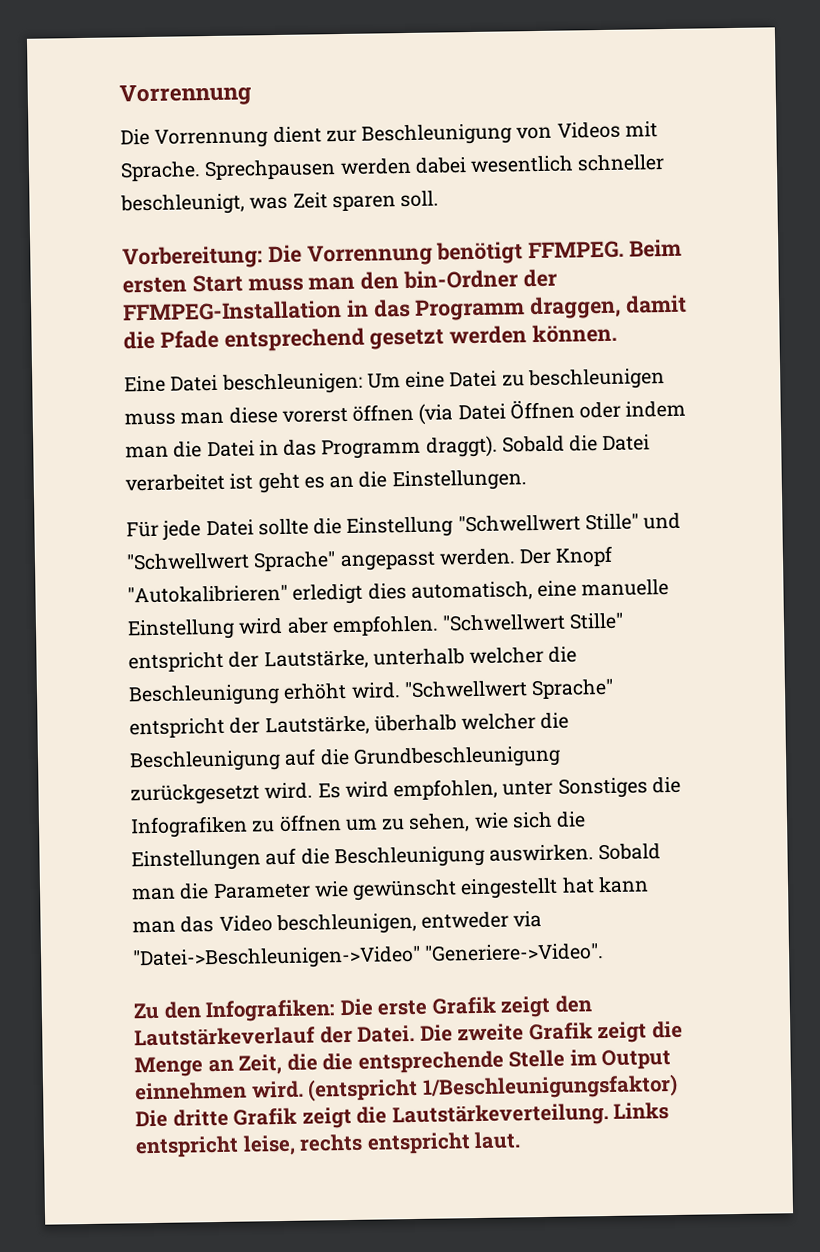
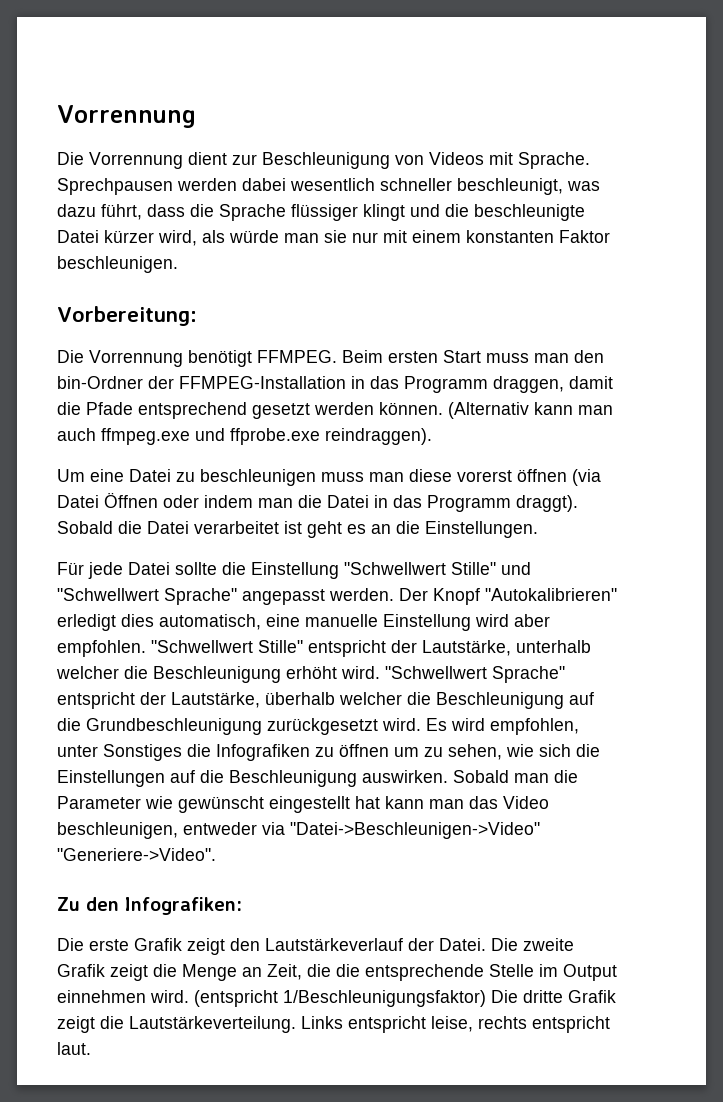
- Sprechpausen werden dabei wesentlich schneller beschleunigt, was Zeit sparen soll.
+ Sprechpausen werden dabei wesentlich schneller beschleunigt, was dazu führt, dass die Sprache flüssiger klingt und die beschleunigte Datei kürzer wird, als würde man sie nur mit einem konstanten Faktor beschleunigen.
- Vorbereitung: Die Vorrennung benötigt FFMPEG.
+ Vorbereitung:
+ Die Vorrennung benötigt FFMPEG.
- Beim ersten Start muss man den bin-Ordner der FFMPEG-Installation in das Programm draggen, damit die Pfade entsprechend gesetzt werden können.
- Eine Datei beschleunigen: Um eine Datei zu beschleunigen muss man diese vorerst öffnen (via Datei Öffnen oder indem man die Datei in das Programm draggt).
+ Beim ersten Start muss man den bin-Ordner der FFMPEG-Installation in das Programm draggen, damit die Pfade entsprechend gesetzt werden können. (Alternativ kann man auch ffmpeg.exe und ffprobe.exe reindraggen).
+ Um eine Datei zu beschleunigen muss man diese vorerst öffnen (via Datei Öffnen oder indem man die Datei in das Programm draggt).
- Zu den Infografiken: Die erste Grafik zeigt den Lautstärkeverlauf der Datei.
+ Zu den Infografiken:
+ Die erste Grafik zeigt den Lautstärkeverlauf der Datei.

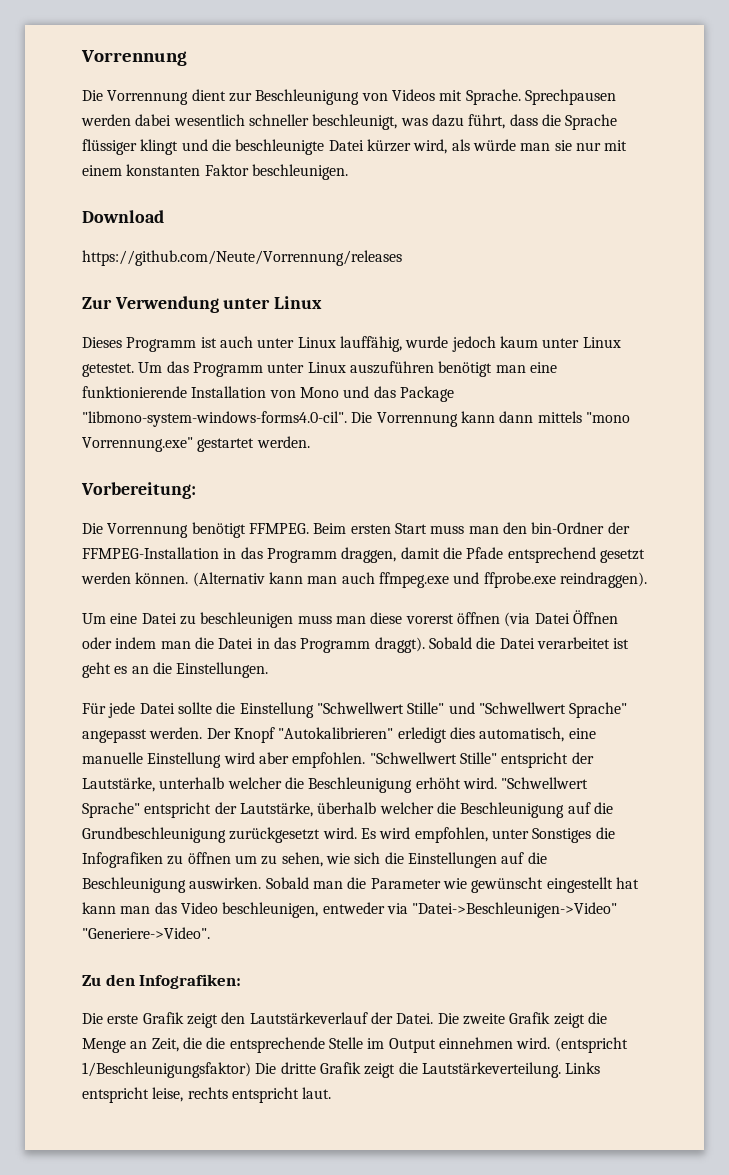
+ Download
+ https://github.com/Neute/Vorrennung/releases
+ Zur Verwendung unter Linux
+ Dieses Programm ist auch unter Linux lauffähig, wurde jedoch kaum unter Linux getestet. Um das Programm unter Linux auszuführen benötigt man eine funktionierende Installation von Mono und das Package "libmono-system-windows-forms4.0-cil". Die Vorrennung kann dann mittels "mono Vorrennung.exe" gestartet werden.

